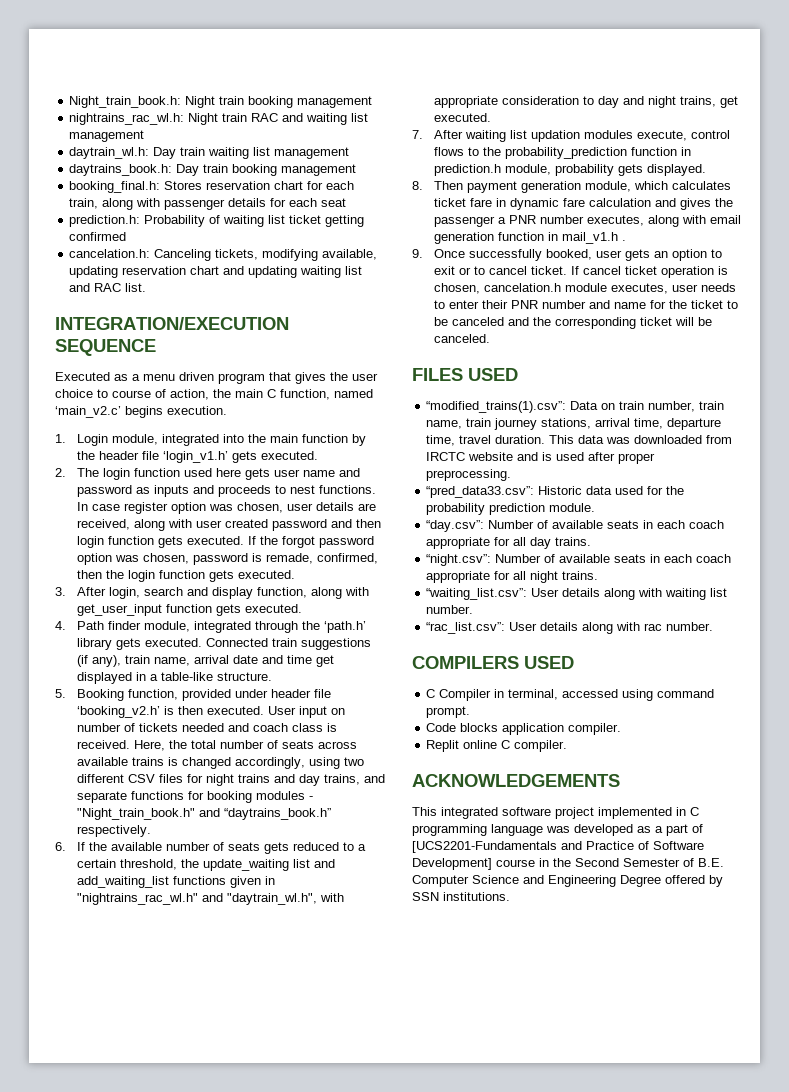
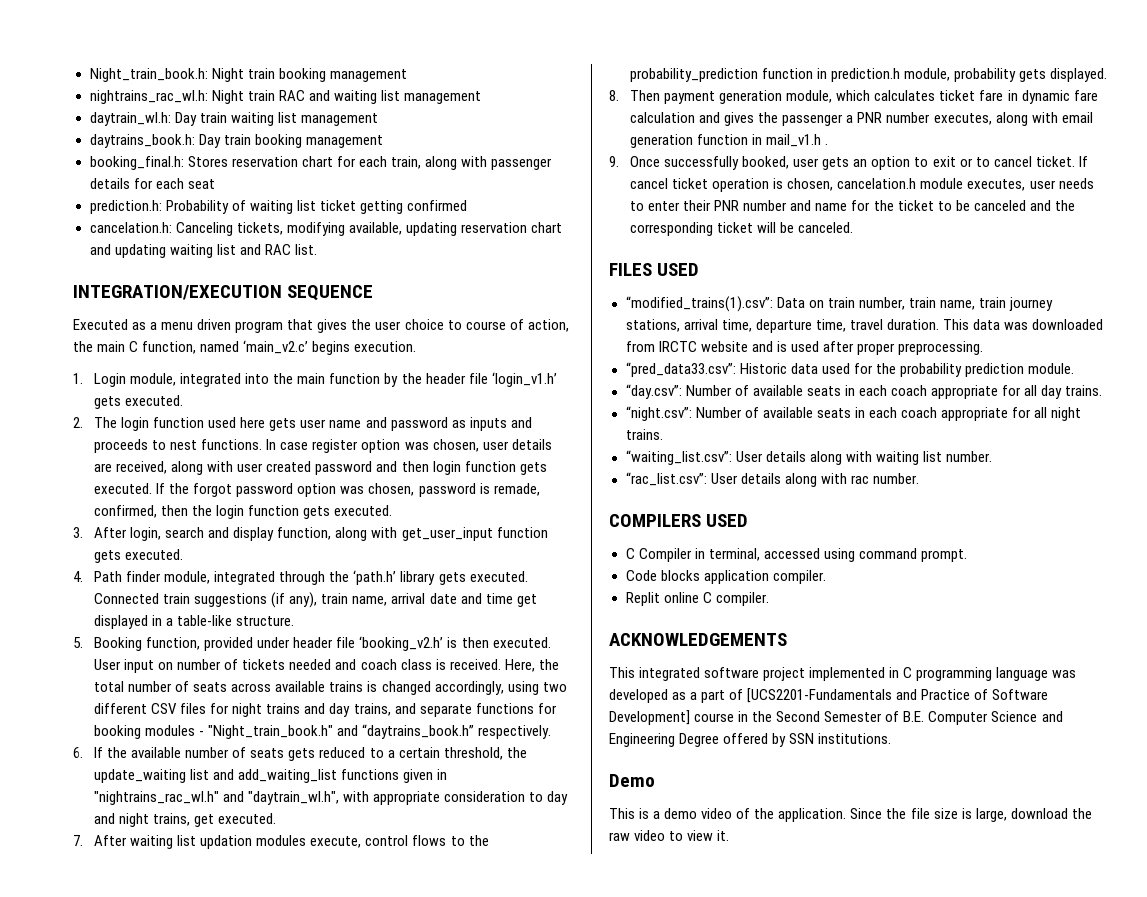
+ Demo
+ This is a demo video of the application. Since the file size is large, download the raw video to view it.

